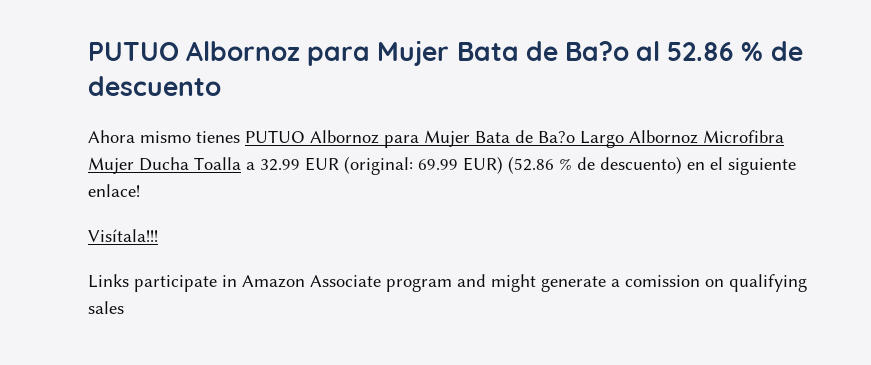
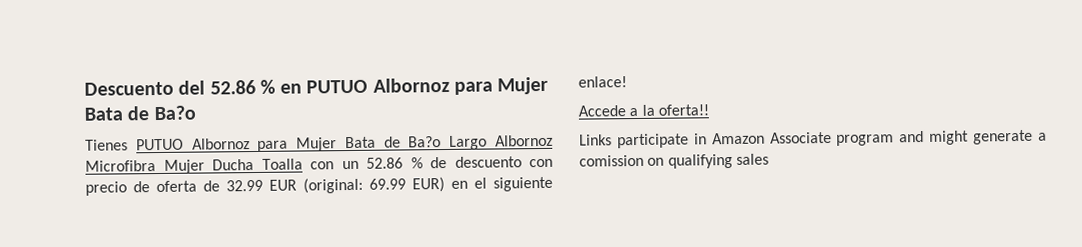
- PUTUO Albornoz para Mujer Bata de Ba?o al 52.86 % de descuento
- Ahora mismo tienes PUTUO Albornoz para Mujer Bata de Ba?o Largo Albornoz Microfibra Mujer Ducha Toalla a 32.99 EUR (original: 69.99 EUR) (52.86 % de descuento) en el siguiente enlace!
+ Descuento del 52.86 % en PUTUO Albornoz para Mujer Bata de Ba?o
+ Tienes PUTUO Albornoz para Mujer Bata de Ba?o Largo Albornoz Microfibra Mujer Ducha Toalla con un 52.86 % de descuento con precio de oferta de 32.99 EUR (original: 69.99 EUR) en el siguiente enlace!
- Visítala!!!
+ Accede a la oferta!!

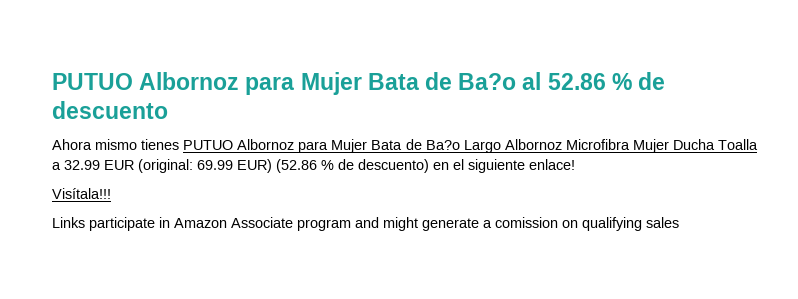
- Descuento del 52.86 % en PUTUO Albornoz para Mujer Bata de Ba?o
- Tienes PUTUO Albornoz para Mujer Bata de Ba?o Largo Albornoz Microfibra Mujer Ducha Toalla con un 52.86 % de descuento con precio de oferta de 32.99 EUR (original: 69.99 EUR) en el siguiente enlace!
+ PUTUO Albornoz para Mujer Bata de Ba?o al 52.86 % de descuento
+ Ahora mismo tienes PUTUO Albornoz para Mujer Bata de Ba?o Largo Albornoz Microfibra Mujer Ducha Toalla a 32.99 EUR (original: 69.99 EUR) (52.86 % de descuento) en el siguiente enlace!
- Accede a la oferta!!
+ Visítala!!!

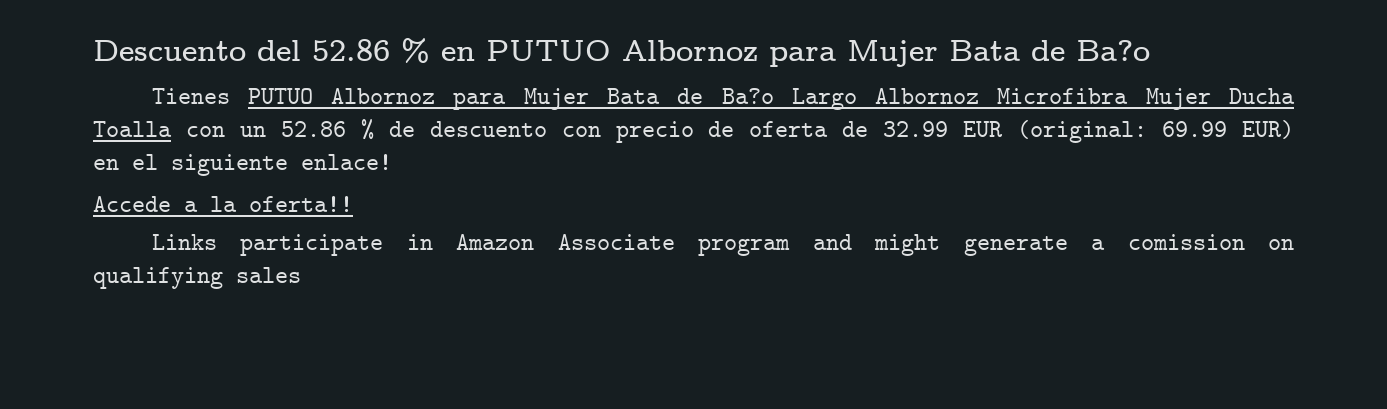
- PUTUO Albornoz para Mujer Bata de Ba?o al 52.86 % de descuento
- Ahora mismo tienes PUTUO Albornoz para Mujer Bata de Ba?o Largo Albornoz Microfibra Mujer Ducha Toalla a 32.99 EUR (original: 69.99 EUR) (52.86 % de descuento) en el siguiente enlace!
+ Descuento del 52.86 % en PUTUO Albornoz para Mujer Bata de Ba?o
+ Tienes PUTUO Albornoz para Mujer Bata de Ba?o Largo Albornoz Microfibra Mujer Ducha Toalla con un 52.86 % de descuento con precio de oferta de 32.99 EUR (original: 69.99 EUR) en el siguiente enlace!
- Visítala!!!
+ Accede a la oferta!!

